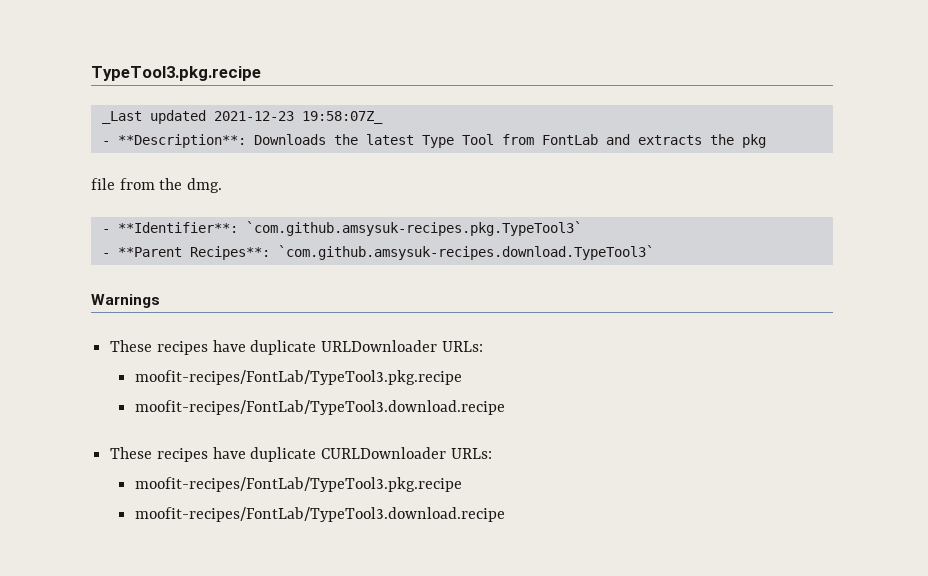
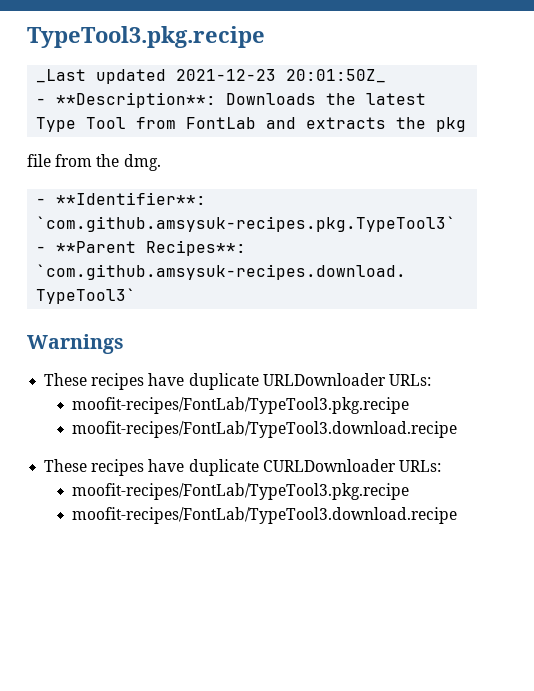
- _Last updated 2021-12-23 19:58:07Z_
+ _Last updated 2021-12-23 20:01:50Z_

